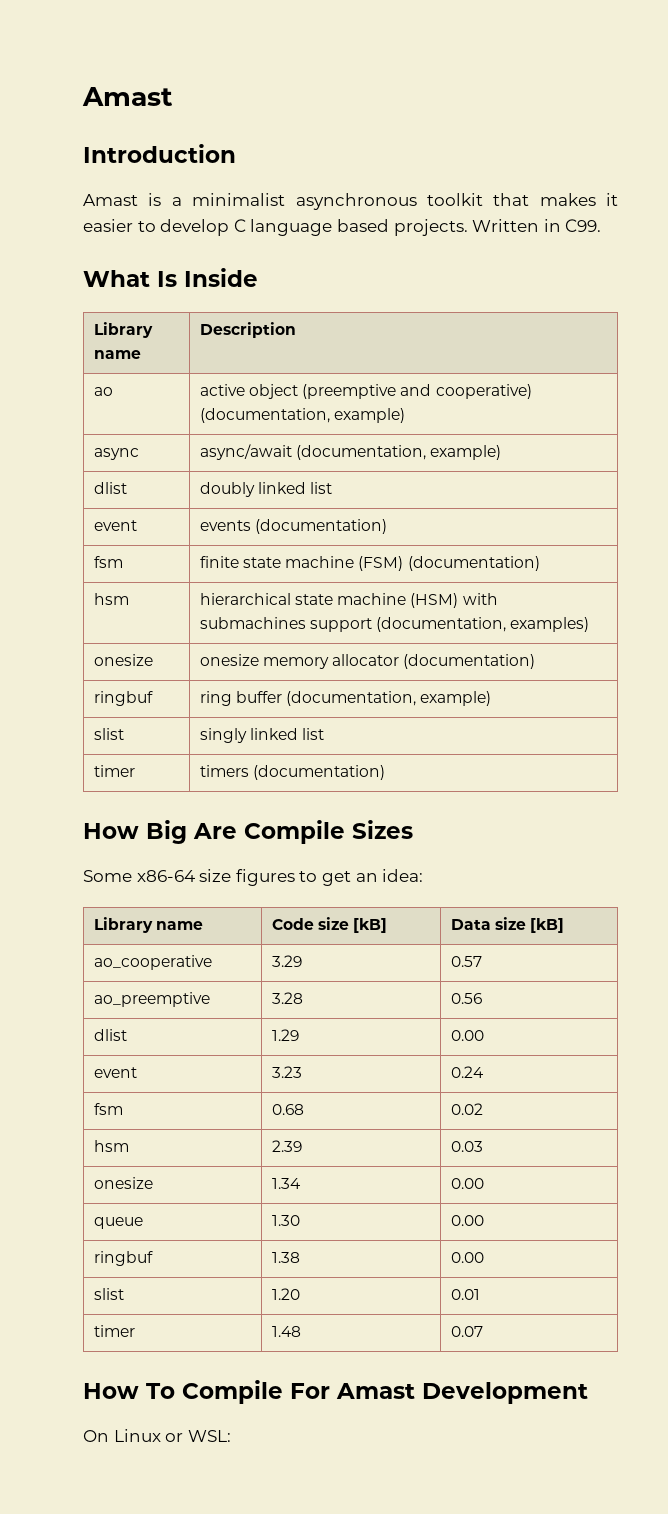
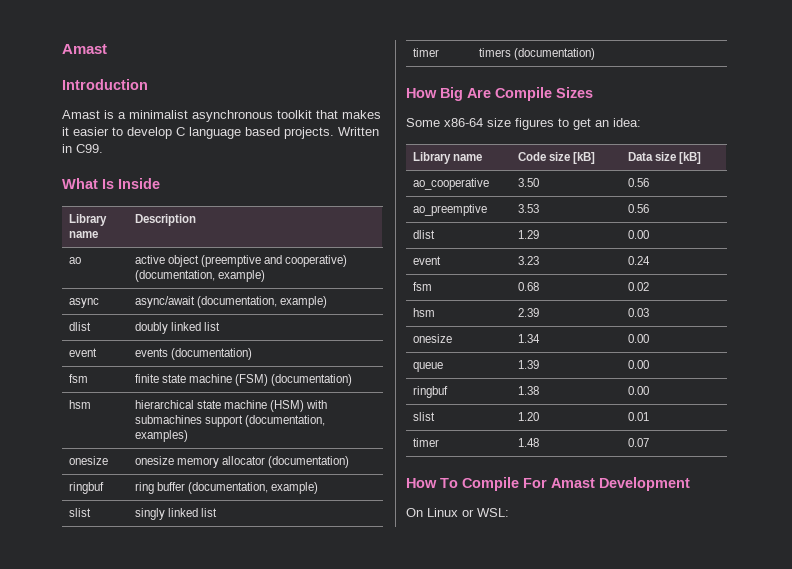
- ao_cooperative | 3.29 | 0.57
+ ao_cooperative | 3.50 | 0.56
- ao_preemptive | 3.28 | 0.56
+ ao_preemptive | 3.53 | 0.56
- queue | 1.30 | 0.00
+ queue | 1.39 | 0.00

